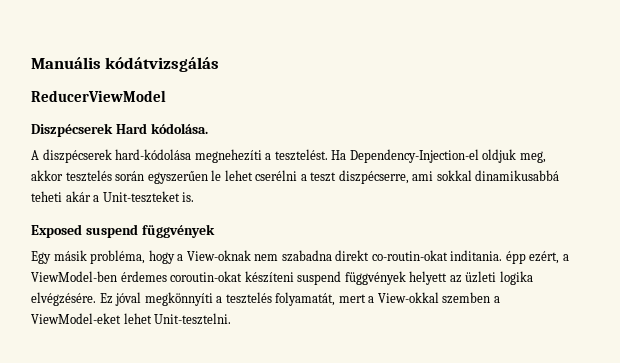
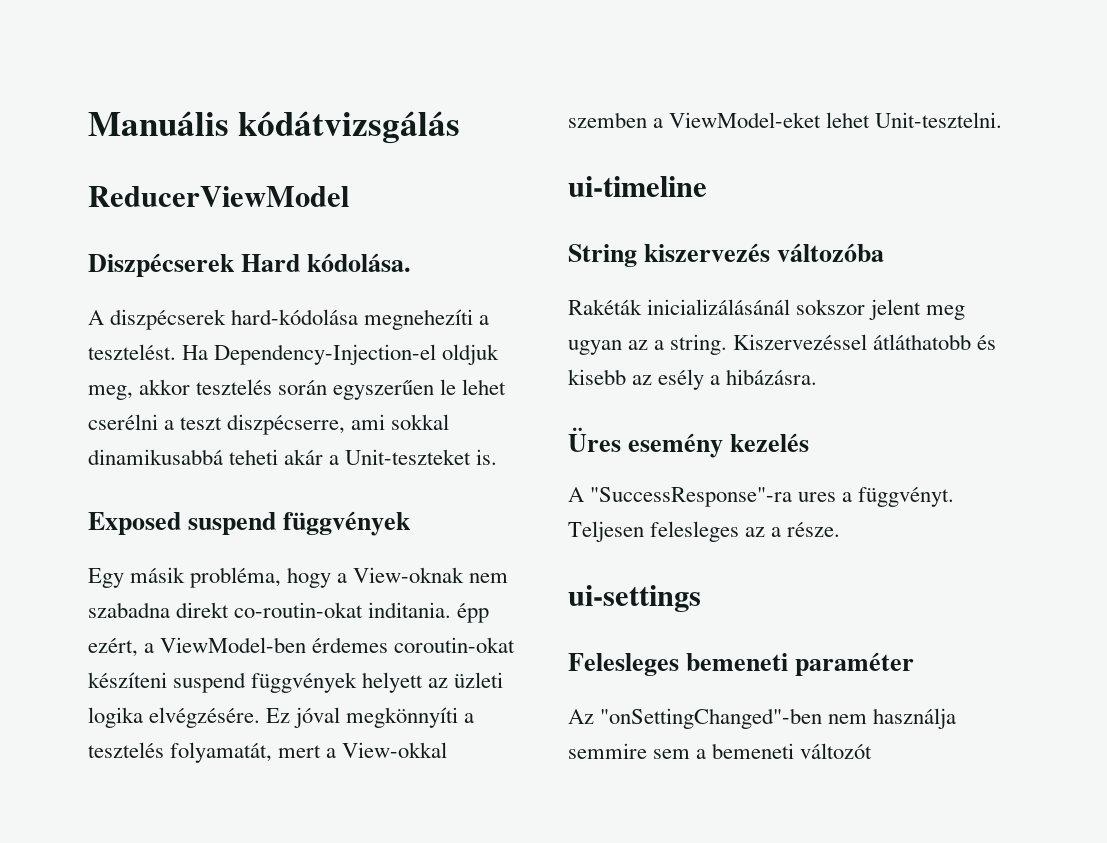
+ ui-timeline
+ String kiszervezés változóba
+ Rakéták inicializálásánál sokszor jelent meg ugyan az a string. Kiszervezéssel átláthatobb és kisebb az esély a hibázásra.
+ Üres esemény kezelés
+ A "SuccessResponse"-ra ures a függvényt. Teljesen felesleges az a része.
+ ui-settings
+ Felesleges bemeneti paraméter
+ Az "onSettingChanged"-ben nem használja semmire sem a bemeneti változót

